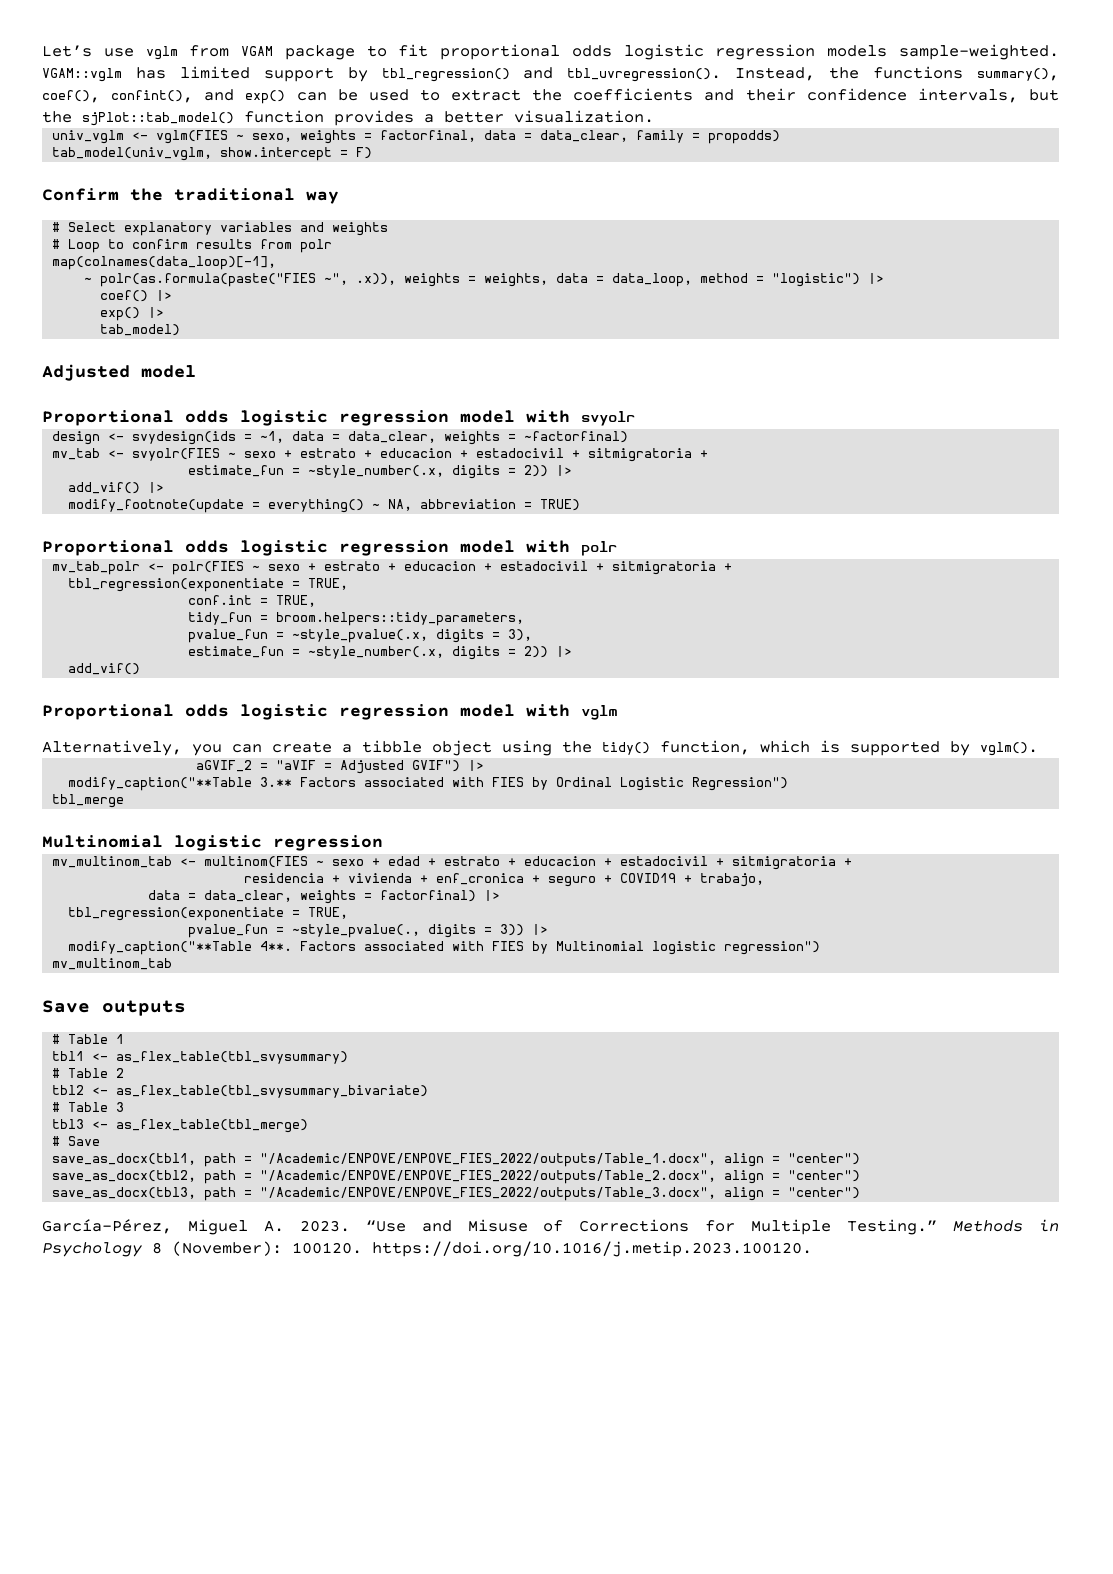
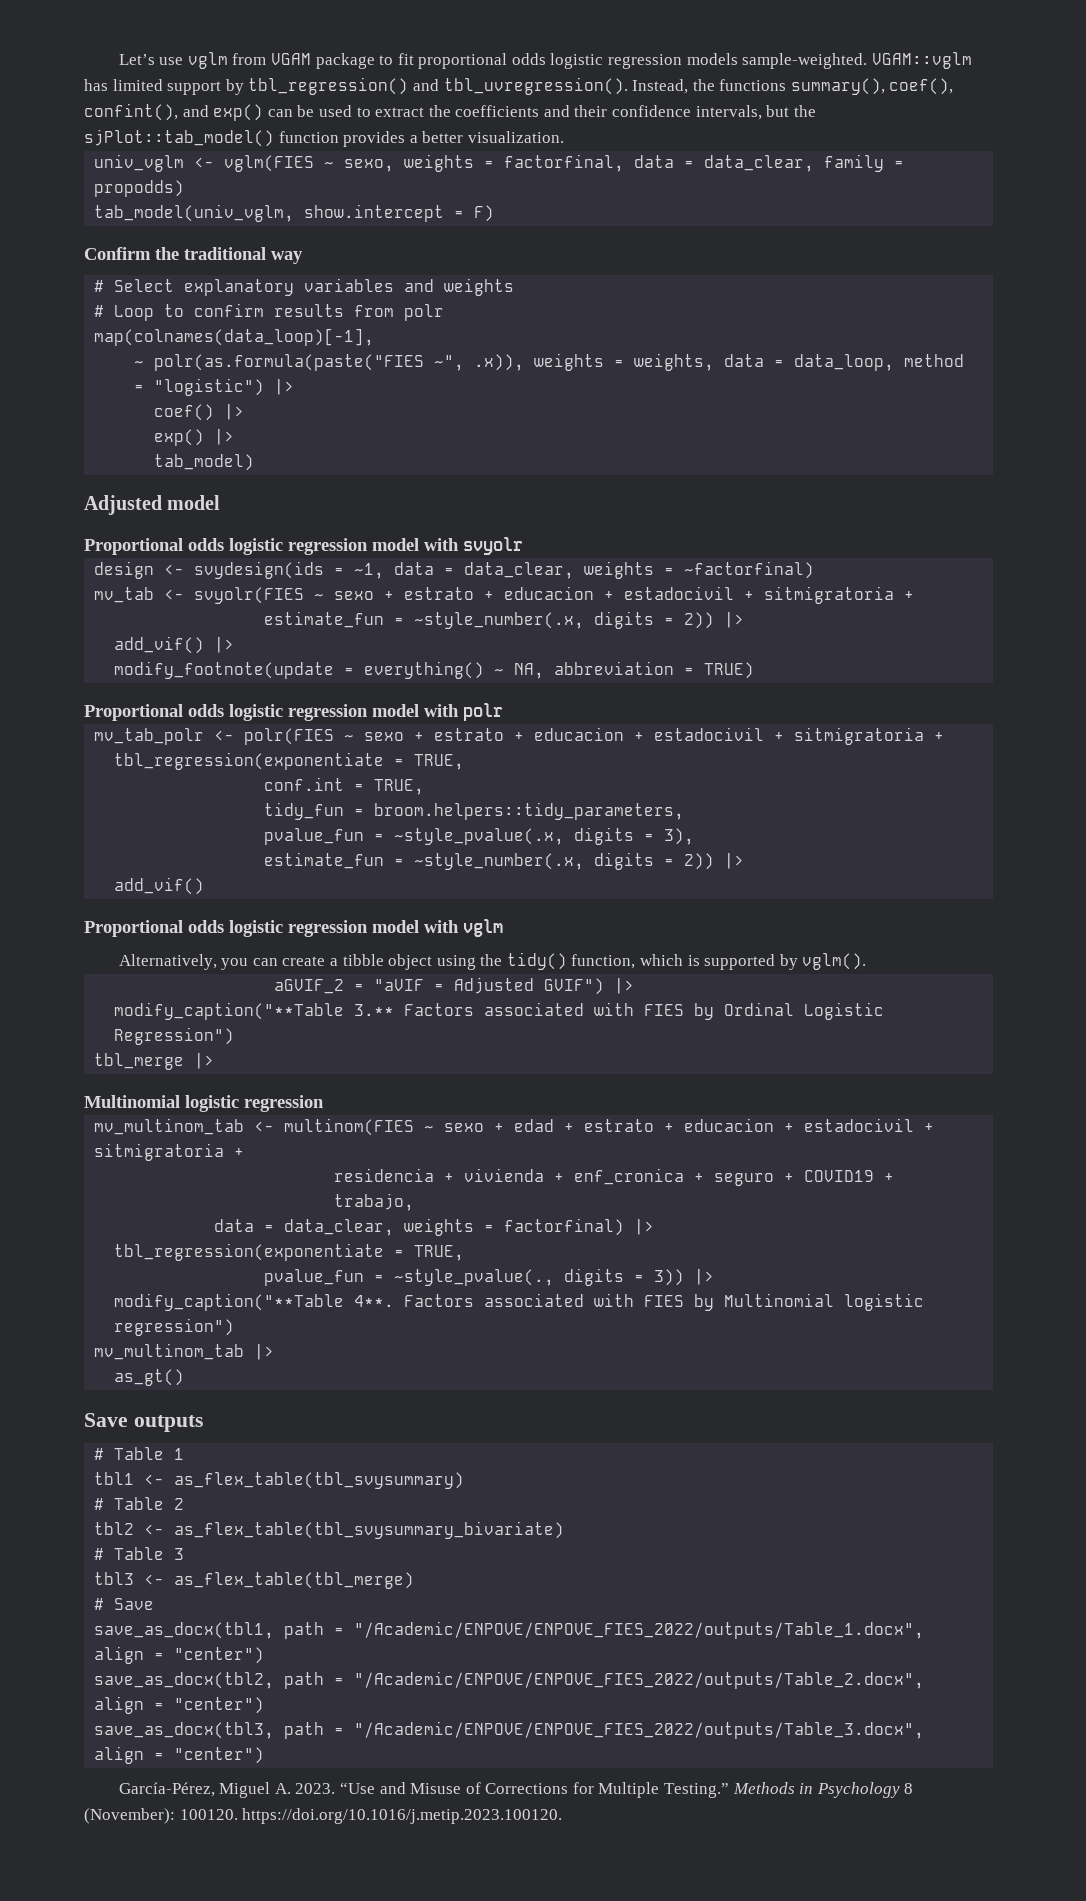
- tbl_merge
+ tbl_merge |>
  Factors associated with FIES by Multinomial logistic regression")
- mv_multinom_tab
+ mv_multinom_tab |>
+ as_gt()

